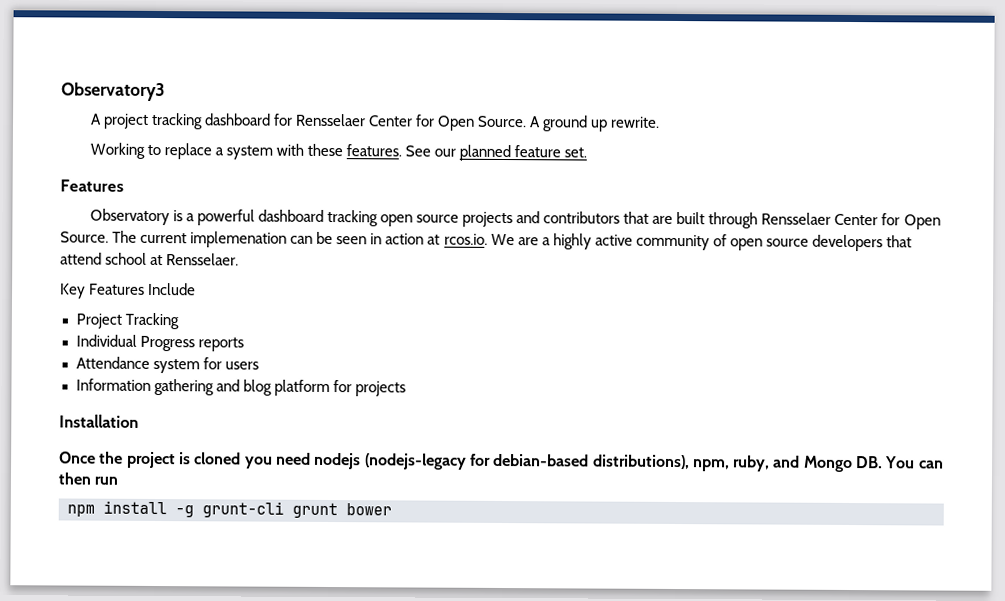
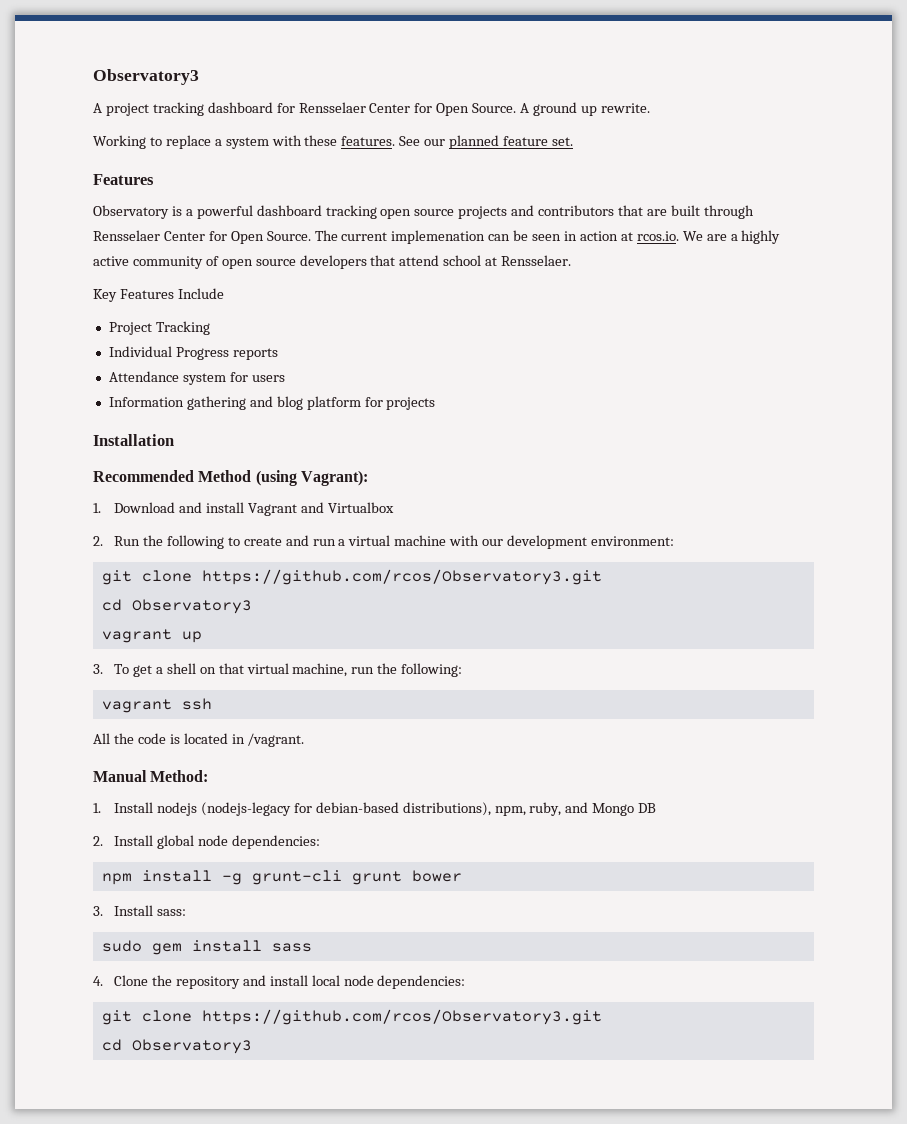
- Once the project is cloned you need nodejs (nodejs-legacy for debian-based distributions), npm, ruby, and Mongo DB. You can then run
+ Recommended Method (using Vagrant):
+ 1. Download and install Vagrant and Virtualbox
+ 2. Run the following to create and run a virtual machine with our development environment:
+ git clone https://github.com/rcos/Observatory3.git
+ cd Observatory3
+ vagrant up
+ 3. To get a shell on that virtual machine, run the following:
+ vagrant ssh
+ All the code is located in /vagrant.
+ Manual Method:
+ 1. Install nodejs (nodejs-legacy for debian-based distributions), npm, ruby, and Mongo DB
+ 2. Install global node dependencies:
+ 3. Install sass:
+ sudo gem install sass
+ 4. Clone the repository and install local node dependencies:
+ git clone https://github.com/rcos/Observatory3.git
+ cd Observatory3

